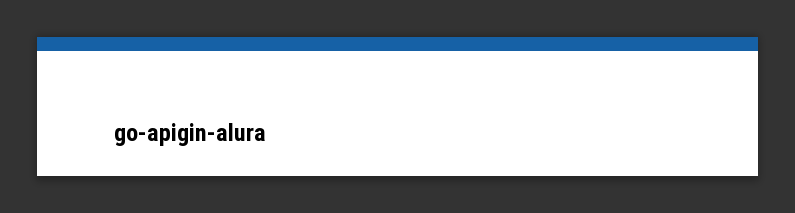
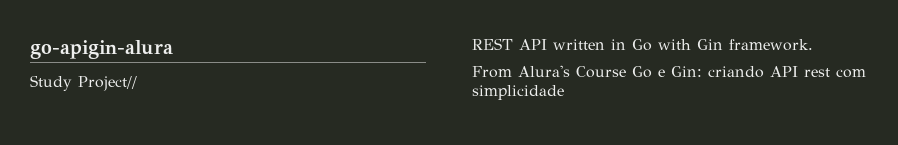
+ Study Project//
+ REST API written in Go with Gin framework.
+ From Alura's Course Go e Gin: criando API rest com simplicidade

